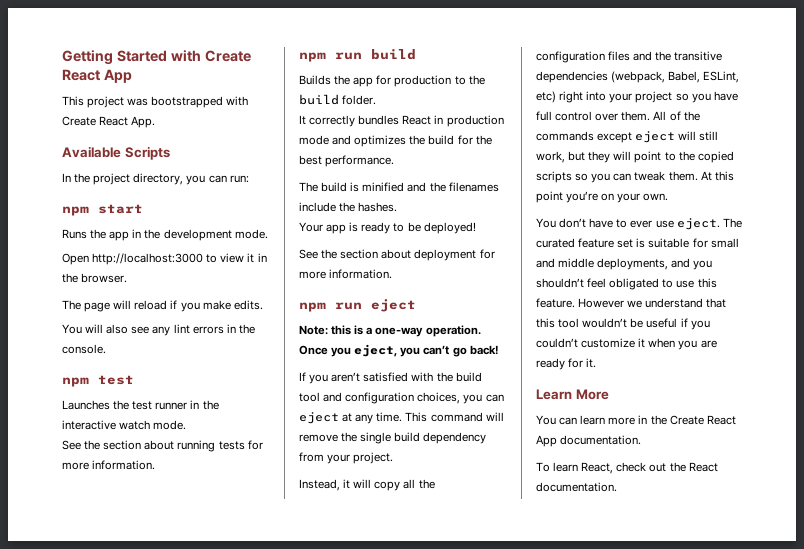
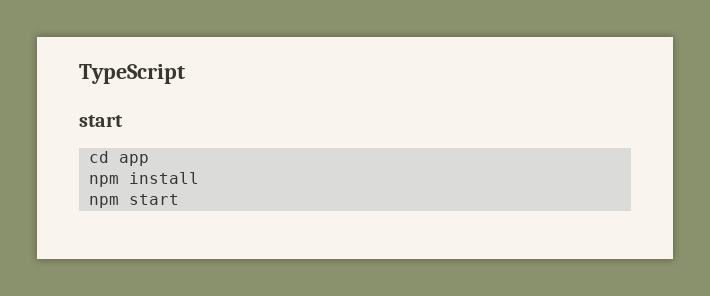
- Getting Started with Create React App
- This project was bootstrapped with Create React App.
- Available Scripts
- In the project directory, you can run:
+ TypeScript
+ start
+ cd app
+ npm install
  npm start
- Runs the app in the development mode.
- Open http://localhost:3000 to view it in the browser.
- The page will reload if you make edits.
- You will also see any lint errors in the console.
- npm test
- Launches the test runner in the interactive watch mode.
- See the section about running tests for more information.
- npm run build
- Builds the app for production to the build folder.
- It correctly bundles React in production mode and optimizes the build for the best performance.
- The build is minified and the filenames include the hashes.
- Your app is ready to be deployed!
- See the section about deployment for more information.
- npm run eject
- Note: this is a one-way operation. Once you eject, you can’t go back!
- If you aren’t satisfied with the build tool and configuration choices, you can eject at any time. This command will remove the single build dependency from your project.
- Instead, it will copy all the configuration files and the transitive dependencies (webpack, Babel, ESLint, etc) right into your project so you have full control over them. All of the commands except eject will still work, but they will point to the copied scripts so you can tweak them. At this point you’re on your own.
- You don’t have to ever use eject. The curated feature set is suitable for small and middle deployments, and you shouldn’t feel obligated to use this feature. However we understand that this tool wouldn’t be useful if you couldn’t customize it when you are ready for it.
- Learn More
- You can learn more in the Create React App documentation.
- To learn React, check out the React documentation.

